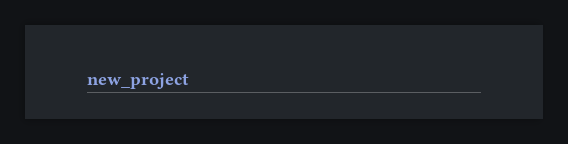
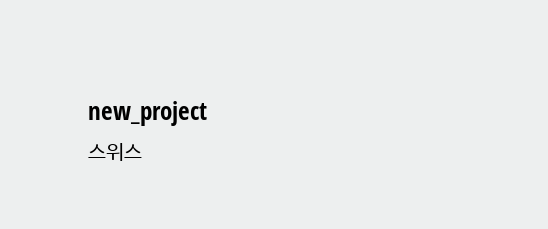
+ 스위스

